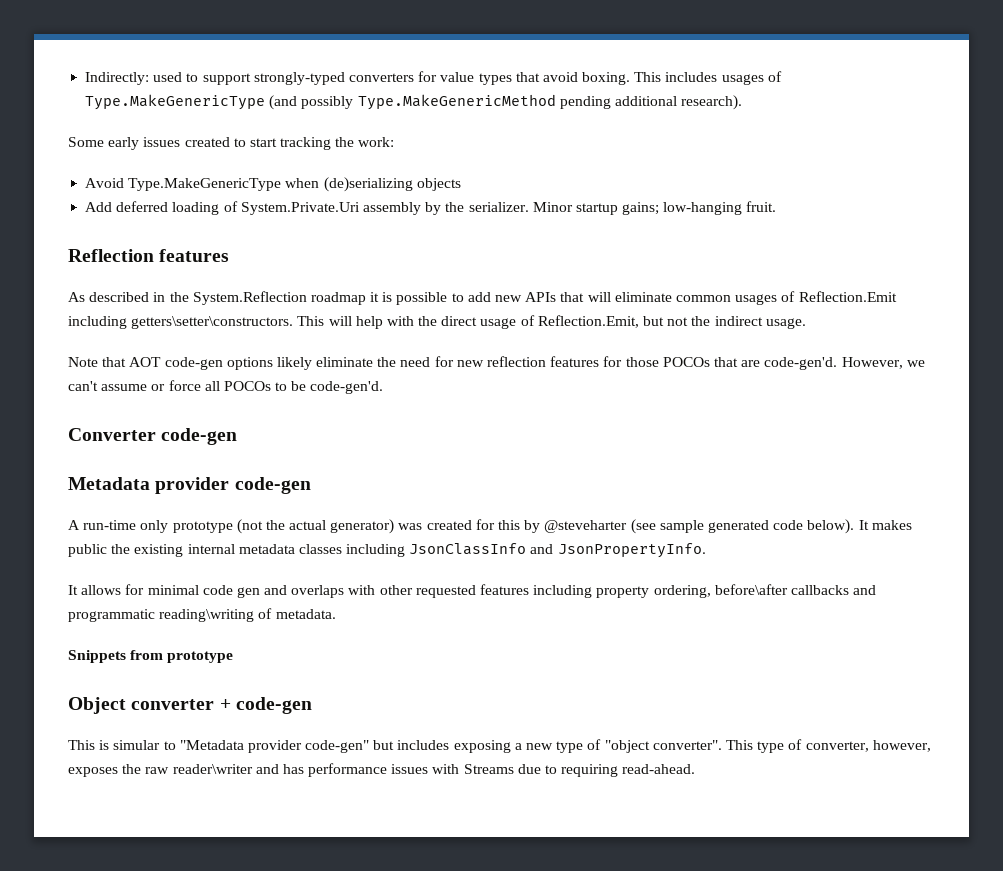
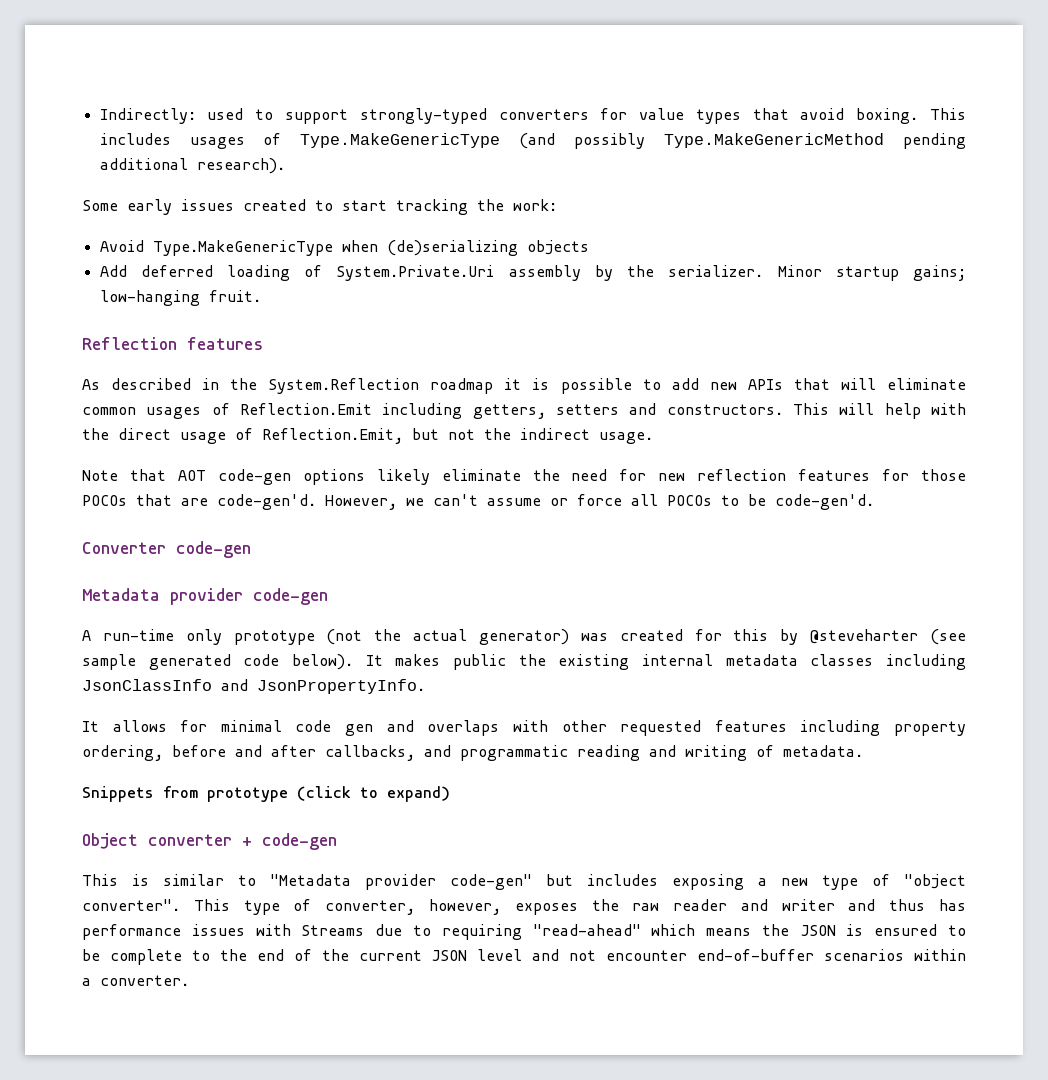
- As described in the System.Reflection roadmap it is possible to add new APIs that will eliminate common usages of Reflection.Emit including getters\setter\constructors.
+ As described in the System.Reflection roadmap it is possible to add new APIs that will eliminate common usages of Reflection.Emit including getters, setters and constructors.
- It allows for minimal code gen and overlaps with other requested features including property ordering, before\after callbacks and programmatic reading\writing of metadata.
+ It allows for minimal code gen and overlaps with other requested features including property ordering, before and after callbacks, and programmatic reading and writing of metadata.
- Snippets from prototype
+ Snippets from prototype (click to expand)
- This is simular to "Metadata provider code-gen" but includes exposing a new type of "object converter".
+ This is similar to "Metadata provider code-gen" but includes exposing a new type of "object converter".
- This type of converter, however, exposes the raw reader\writer and has performance issues with Streams due to requiring read-ahead.
+ This type of converter, however, exposes the raw reader and writer and thus has performance issues with Streams due to requiring "read-ahead" which means the JSON is ensured to be complete to the end of the current JSON level and not encounter end-of-buffer scenarios within a converter.

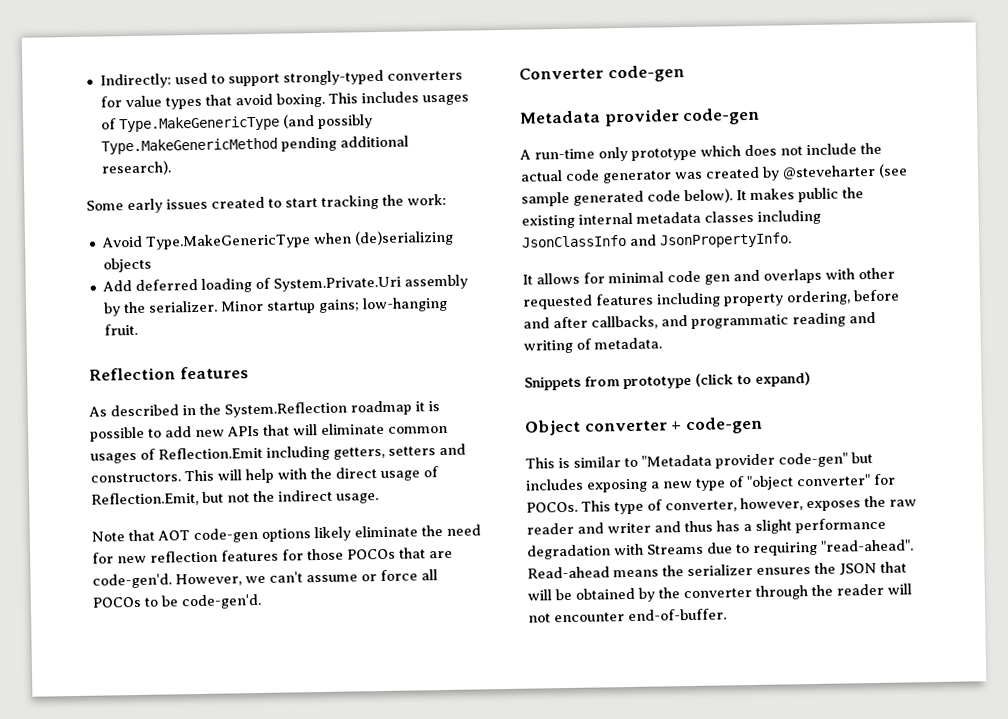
- A run-time only prototype (not the actual generator) was created for this by @steveharter (see sample generated code below).
+ A run-time only prototype which does not include the actual code generator was created by @steveharter (see sample generated code below).
- This is similar to "Metadata provider code-gen" but includes exposing a new type of "object converter".
+ This is similar to "Metadata provider code-gen" but includes exposing a new type of "object converter" for POCOs.
- This type of converter, however, exposes the raw reader and writer and thus has performance issues with Streams due to requiring "read-ahead" which means the JSON is ensured to be complete to the end of the current JSON level and not encounter end-of-buffer scenarios within a converter.
+ This type of converter, however, exposes the raw reader and writer and thus has a slight performance degradation with Streams due to requiring "read-ahead". Read-ahead means the serializer ensures the JSON that will be obtained by the converter through the reader will not encounter end-of-buffer.

